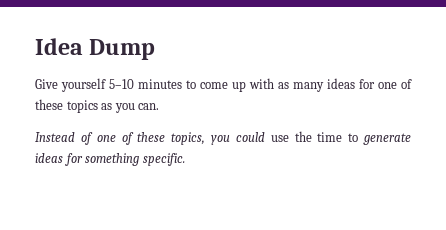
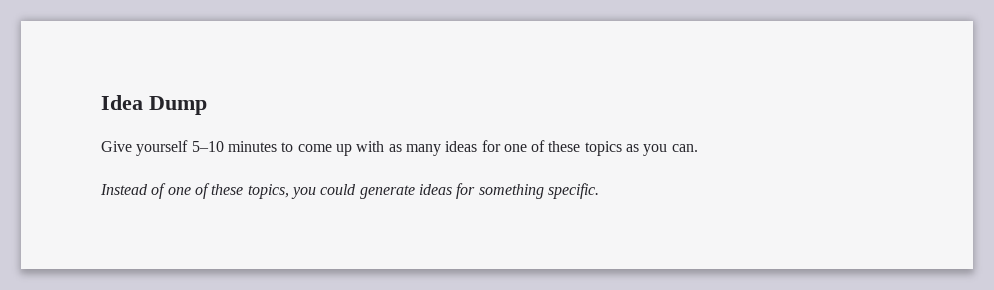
- Instead of one of these topics, you could use the time to generate ideas for something specific.
+ Instead of one of these topics, you could generate ideas for something specific.

